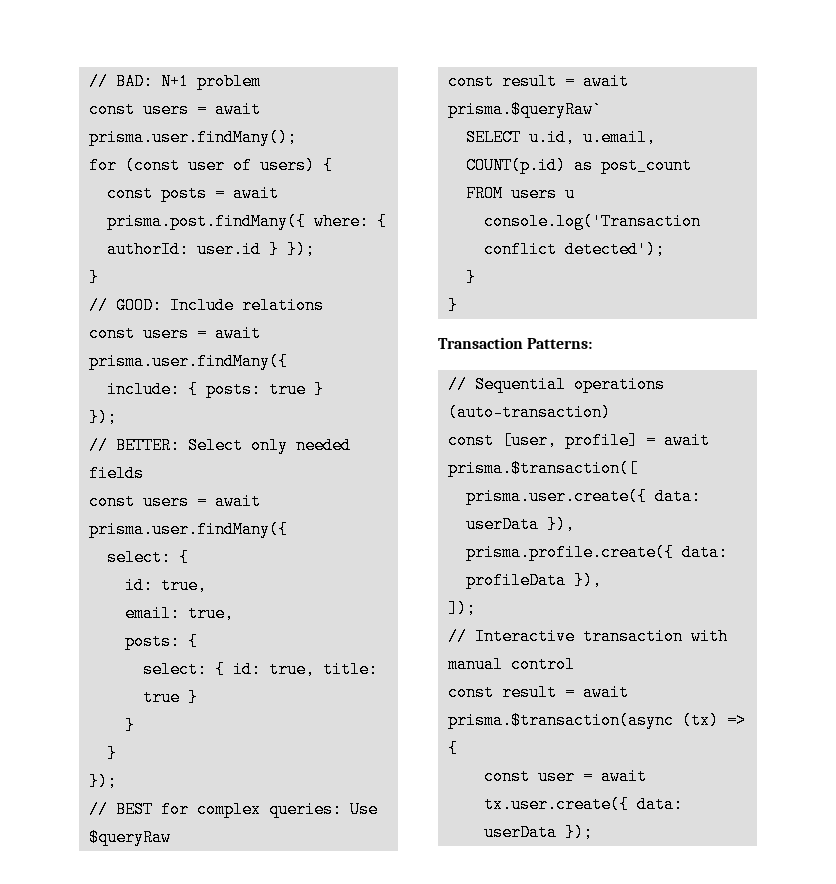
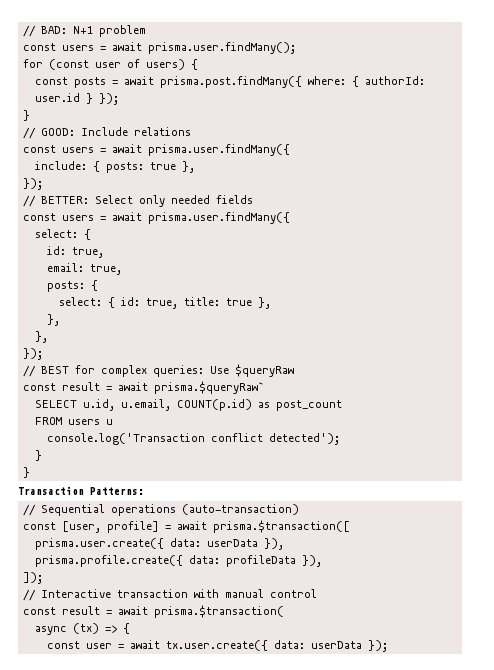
- include: { posts: true }
+ include: { posts: true },
- select: { id: true, title: true }
- }
- }
+ select: { id: true, title: true },
+ },
+ },
- const result = await prisma.$transaction(async (tx) => {
+ const result = await prisma.$transaction(
+ async (tx) => {

